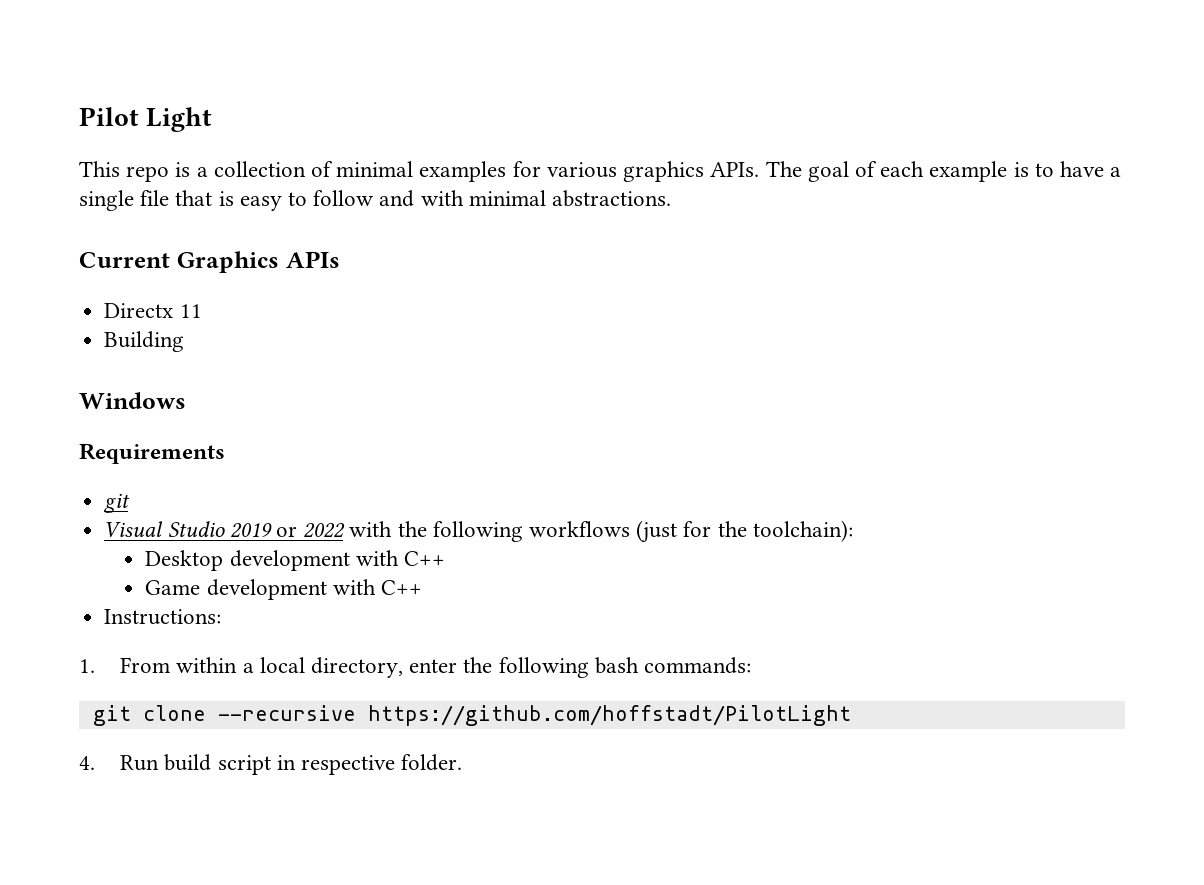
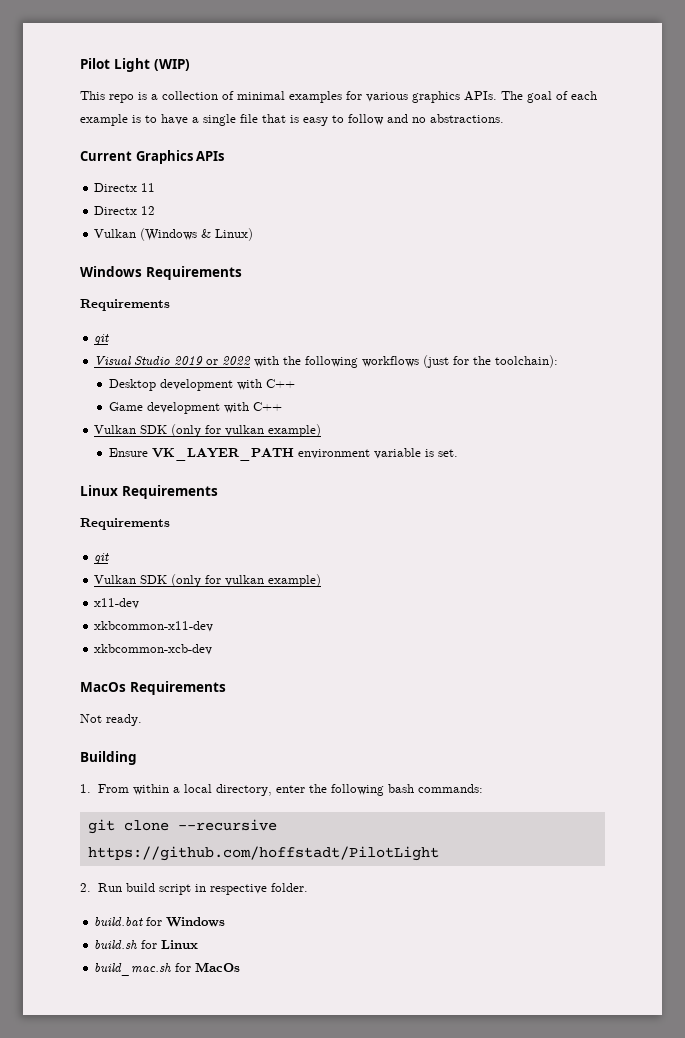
- Pilot Light
+ Pilot Light (WIP)
- The goal of each example is to have a single file that is easy to follow and with minimal abstractions.
+ The goal of each example is to have a single file that is easy to follow and no abstractions.
- Building
- Windows
+ Directx 12
+ Vulkan (Windows & Linux)
+ Windows Requirements
  Game development with C++
- Instructions:
+ Vulkan SDK (only for vulkan example)
+ Ensure VK_LAYER_PATH environment variable is set.
+ Linux Requirements
+ Requirements
+ git
+ Vulkan SDK (only for vulkan example)
+ x11-dev
+ xkbcommon-x11-dev
+ xkbcommon-xcb-dev
+ MacOs Requirements
+ Not ready.
+ Building
- 4. Run build script in respective folder.
+ 2. Run build script in respective folder.
+ build.bat for Windows
+ build.sh for Linux
+ build_mac.sh for MacOs

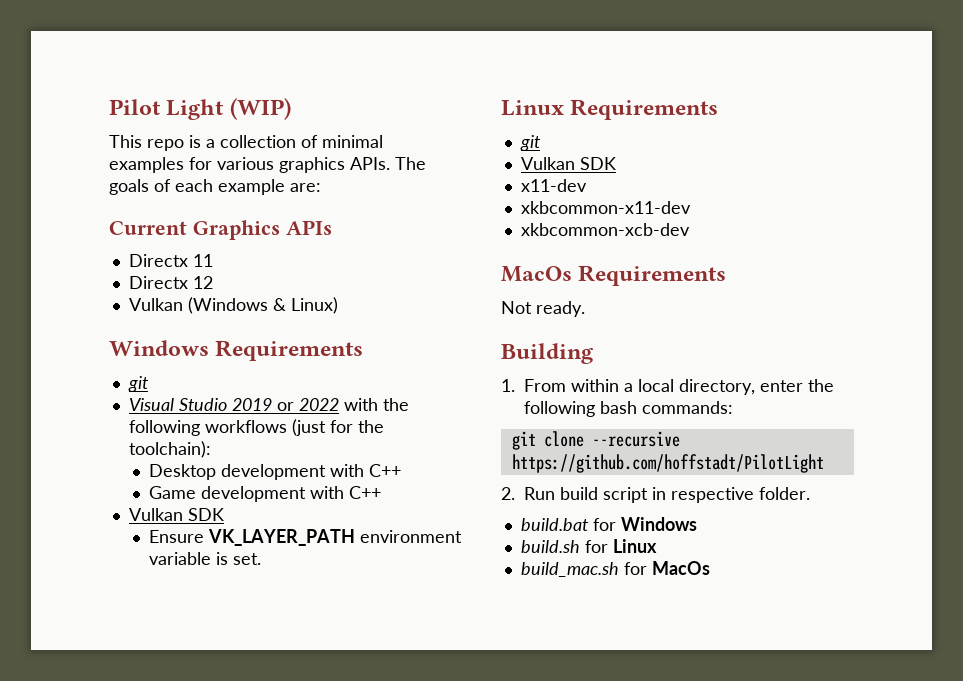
- The goal of each example is to have a single file that is easy to follow and no abstractions.
+ The goals of each example are:
  Windows Requirements
- Requirements
  Game development with C++
- Vulkan SDK (only for vulkan example)
+ Vulkan SDK
  Linux Requirements
- Requirements
  git
- Vulkan SDK (only for vulkan example)
+ Vulkan SDK

